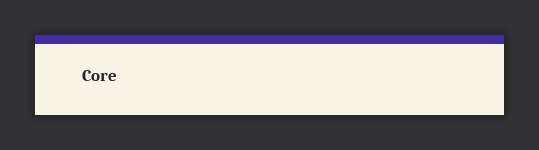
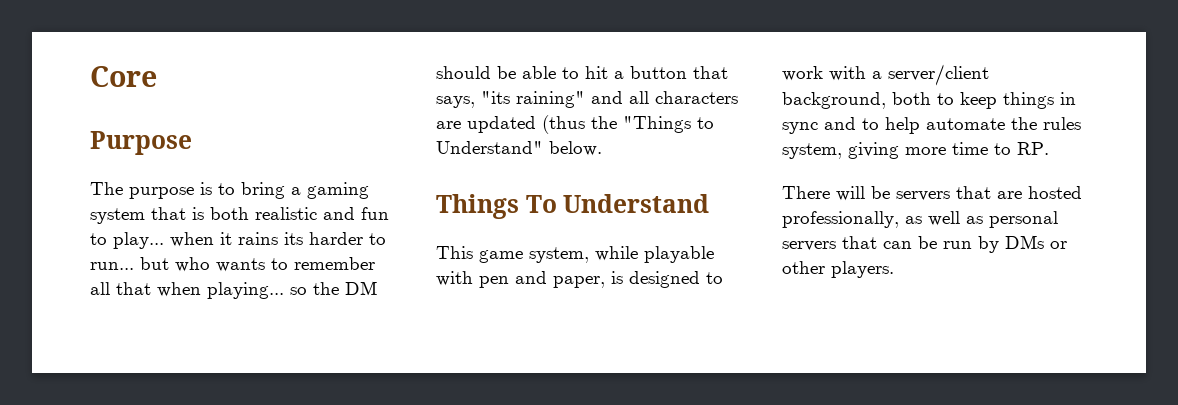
+ Purpose
+ The purpose is to bring a gaming system that is both realistic and fun to play... when it rains its harder to run... but who wants to remember all that when playing... so the DM should be able to hit a button that says, "its raining" and all characters are updated (thus the "Things to Understand" below.
+ Things To Understand
+ This game system, while playable with pen and paper, is designed to work with a server/client background, both to keep things in sync and to help automate the rules system, giving more time to RP.
+ There will be servers that are hosted professionally, as well as personal servers that can be run by DMs or other players.

